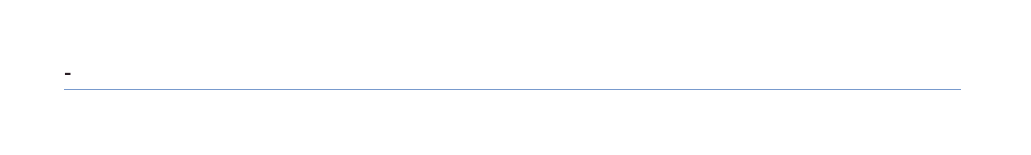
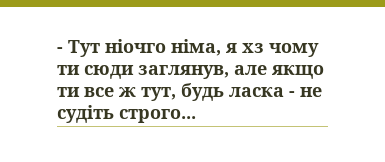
- -
+ - Тут ніочго німа, я хз чому ти сюди заглянув, але якщо ти все ж тут, будь ласка - не судіть строго...

